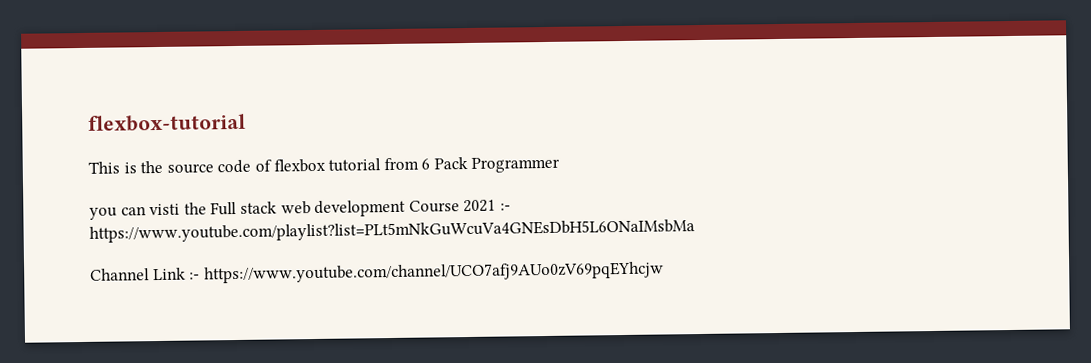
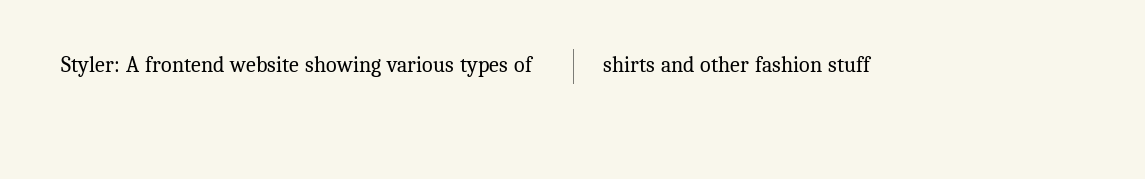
- flexbox-tutorial
- This is the source code of flexbox tutorial from 6 Pack Programmer
- you can visti the Full stack web development Course 2021 :- https://www.youtube.com/playlist?list=PLt5mNkGuWcuVa4GNEsDbH5L6ONaIMsbMa
- Channel Link :- https://www.youtube.com/channel/UCO7afj9AUo0zV69pqEYhcjw
+ Styler: A frontend website showing various types of shirts and other fashion stuff

